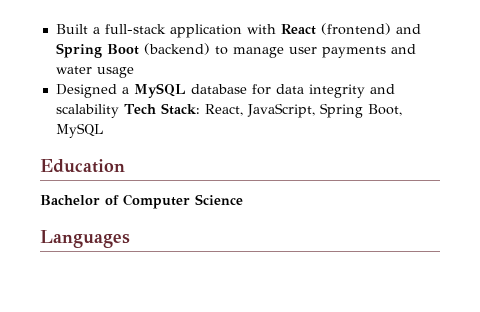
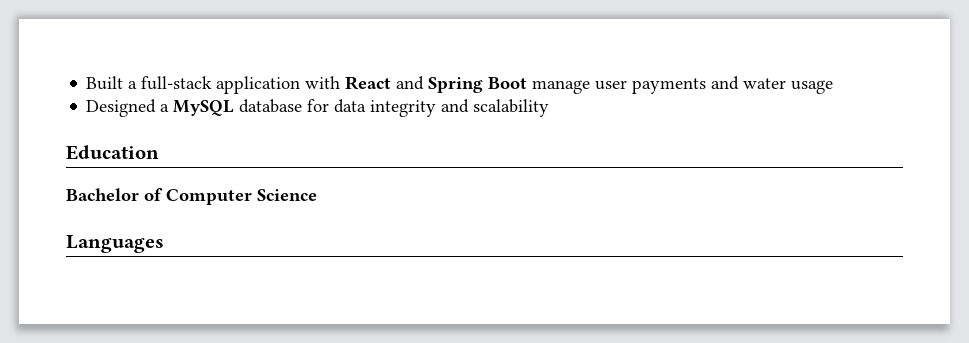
- Built a full-stack application with React (frontend) and Spring Boot (backend) to manage user payments and water usage
+ Built a full-stack application with React and Spring Boot manage user payments and water usage
- Designed a MySQL database for data integrity and scalability Tech Stack: React, JavaScript, Spring Boot, MySQL
+ Designed a MySQL database for data integrity and scalability

